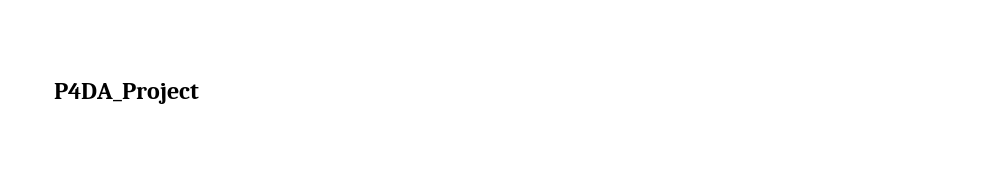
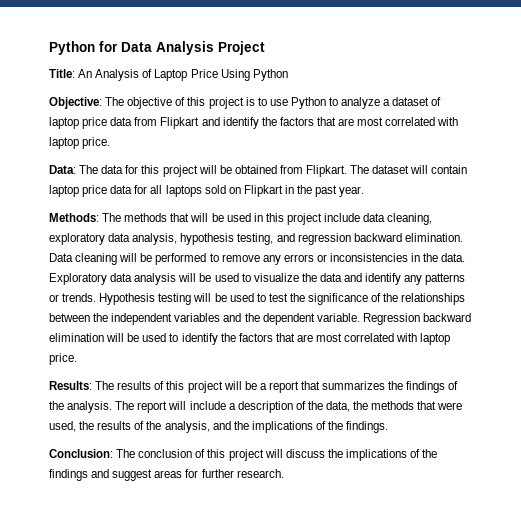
- P4DA_Project
+ Python for Data Analysis Project
+ Title: An Analysis of Laptop Price Using Python
+ Objective: The objective of this project is to use Python to analyze a dataset of laptop price data from Flipkart and identify the factors that are most correlated with laptop price.
+ Data: The data for this project will be obtained from Flipkart. The dataset will contain laptop price data for all laptops sold on Flipkart in the past year.
+ Methods: The methods that will be used in this project include data cleaning, exploratory data analysis, hypothesis testing, and regression backward elimination. Data cleaning will be performed to remove any errors or inconsistencies in the data. Exploratory data analysis will be used to visualize the data and identify any patterns or trends. Hypothesis testing will be used to test the significance of the relationships between the independent variables and the dependent variable. Regression backward elimination will be used to identify the factors that are most correlated with laptop price.
+ Results: The results of this project will be a report that summarizes the findings of the analysis. The report will include a description of the data, the methods that were used, the results of the analysis, and the implications of the findings.
+ Conclusion: The conclusion of this project will discuss the implications of the findings and suggest areas for further research.

